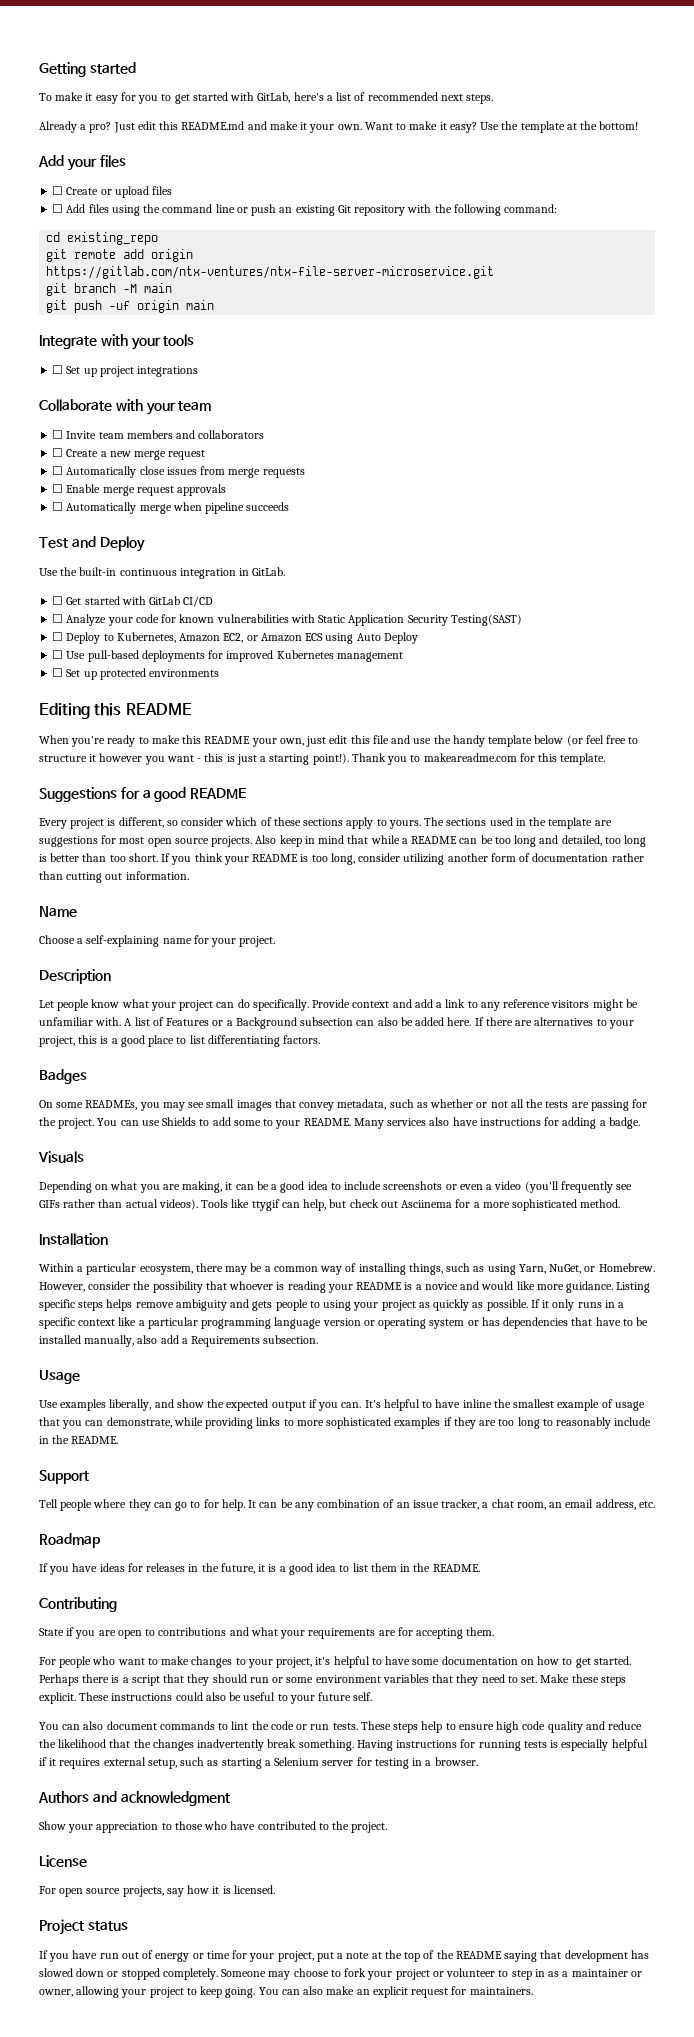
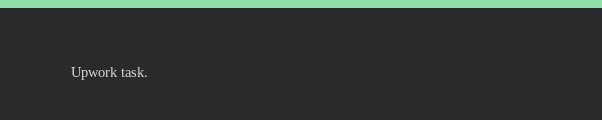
- Getting started
- To make it easy for you to get started with GitLab, here's a list of recommended next steps.
- Already a pro? Just edit this README.md and make it your own. Want to make it easy? Use the template at the bottom!
- Add your files
- ☐ Create or upload files
- ☐ Add files using the command line or push an existing Git repository with the following command:
- cd existing_repo
- git remote add origin https://gitlab.com/ntx-ventures/ntx-file-server-microservice.git
- git branch -M main
- git push -uf origin main
- Integrate with your tools
- ☐ Set up project integrations
- Collaborate with your team
- ☐ Invite team members and collaborators
- ☐ Create a new merge request
- ☐ Automatically close issues from merge requests
- ☐ Enable merge request approvals
- ☐ Automatically merge when pipeline succeeds
- Test and Deploy
- Use the built-in continuous integration in GitLab.
- ☐ Get started with GitLab CI/CD
- ☐ Analyze your code for known vulnerabilities with Static Application Security Testing(SAST)
- ☐ Deploy to Kubernetes, Amazon EC2, or Amazon ECS using Auto Deploy
- ☐ Use pull-based deployments for improved Kubernetes management
- ☐ Set up protected environments
- Editing this README
- When you're ready to make this README your own, just edit this file and use the handy template below (or feel free to structure it however you want - this is just a starting point!). Thank you to makeareadme.com for this template.
- Suggestions for a good README
- Every project is different, so consider which of these sections apply to yours. The sections used in the template are suggestions for most open source projects. Also keep in mind that while a README can be too long and detailed, too long is better than too short. If you think your README is too long, consider utilizing another form of documentation rather than cutting out information.
- Name
- Choose a self-explaining name for your project.
- Description
- Let people know what your project can do specifically. Provide context and add a link to any reference visitors might be unfamiliar with. A list of Features or a Background subsection can also be added here. If there are alternatives to your project, this is a good place to list differentiating factors.
- Badges
- On some READMEs, you may see small images that convey metadata, such as whether or not all the tests are passing for the project. You can use Shields to add some to your README. Many services also have instructions for adding a badge.
- Visuals
- Depending on what you are making, it can be a good idea to include screenshots or even a video (you'll frequently see GIFs rather than actual videos). Tools like ttygif can help, but check out Asciinema for a more sophisticated method.
- Installation
- Within a particular ecosystem, there may be a common way of installing things, such as using Yarn, NuGet, or Homebrew. However, consider the possibility that whoever is reading your README is a novice and would like more guidance. Listing specific steps helps remove ambiguity and gets people to using your project as quickly as possible. If it only runs in a specific context like a particular programming language version or operating system or has dependencies that have to be installed manually, also add a Requirements subsection.
- Usage
- Use examples liberally, and show the expected output if you can. It's helpful to have inline the smallest example of usage that you can demonstrate, while providing links to more sophisticated examples if they are too long to reasonably include in the README.
- Support
- Tell people where they can go to for help. It can be any combination of an issue tracker, a chat room, an email address, etc.
- Roadmap
- If you have ideas for releases in the future, it is a good idea to list them in the README.
- Contributing
- State if you are open to contributions and what your requirements are for accepting them.
- For people who want to make changes to your project, it's helpful to have some documentation on how to get started. Perhaps there is a script that they should run or some environment variables that they need to set. Make these steps explicit. These instructions could also be useful to your future self.
- You can also document commands to lint the code or run tests. These steps help to ensure high code quality and reduce the likelihood that the changes inadvertently break something. Having instructions for running tests is especially helpful if it requires external setup, such as starting a Selenium server for testing in a browser.
- Authors and acknowledgment
- Show your appreciation to those who have contributed to the project.
- License
- For open source projects, say how it is licensed.
- Project status
- If you have run out of energy or time for your project, put a note at the top of the README saying that development has slowed down or stopped completely. Someone may choose to fork your project or volunteer to step in as a maintainer or owner, allowing your project to keep going. You can also make an explicit request for maintainers.
+ Upwork task.

